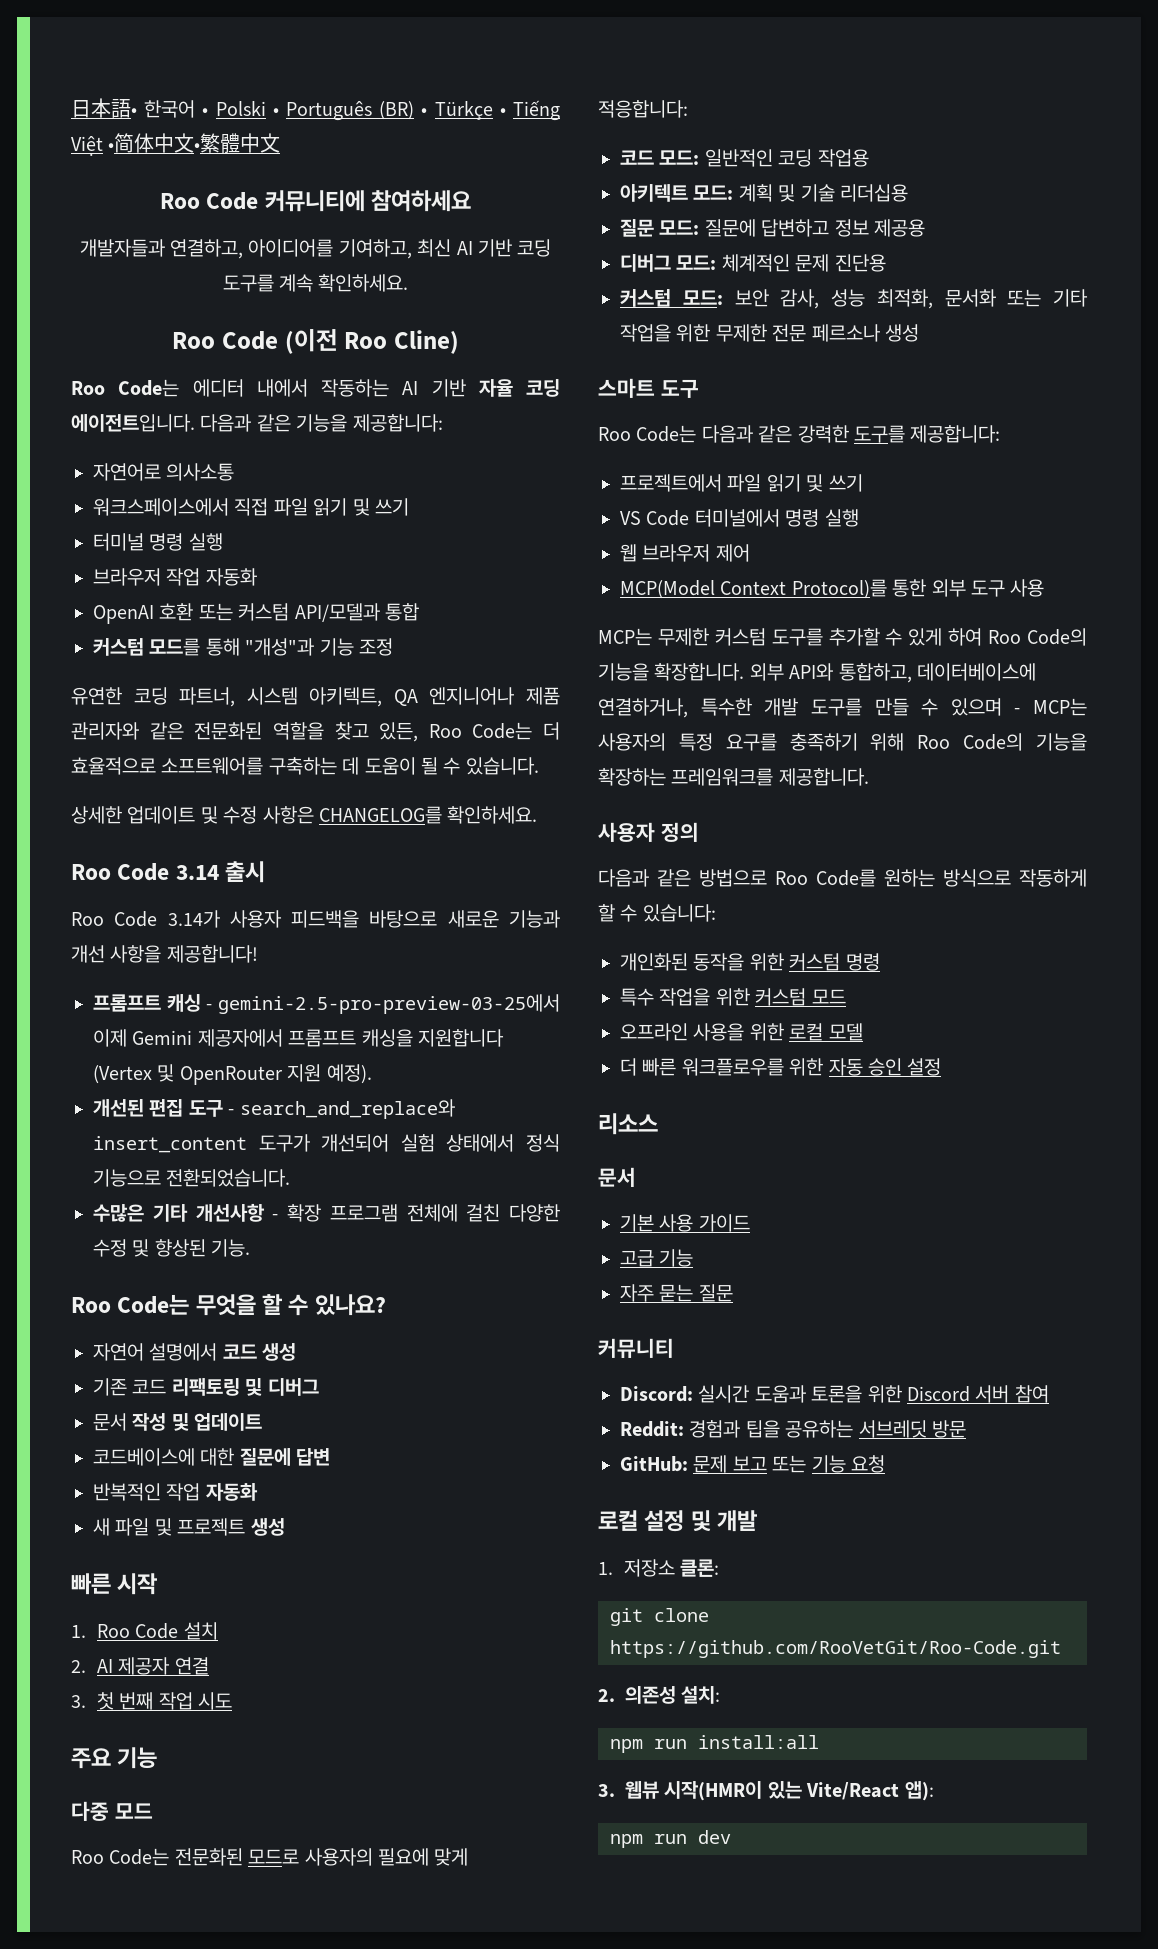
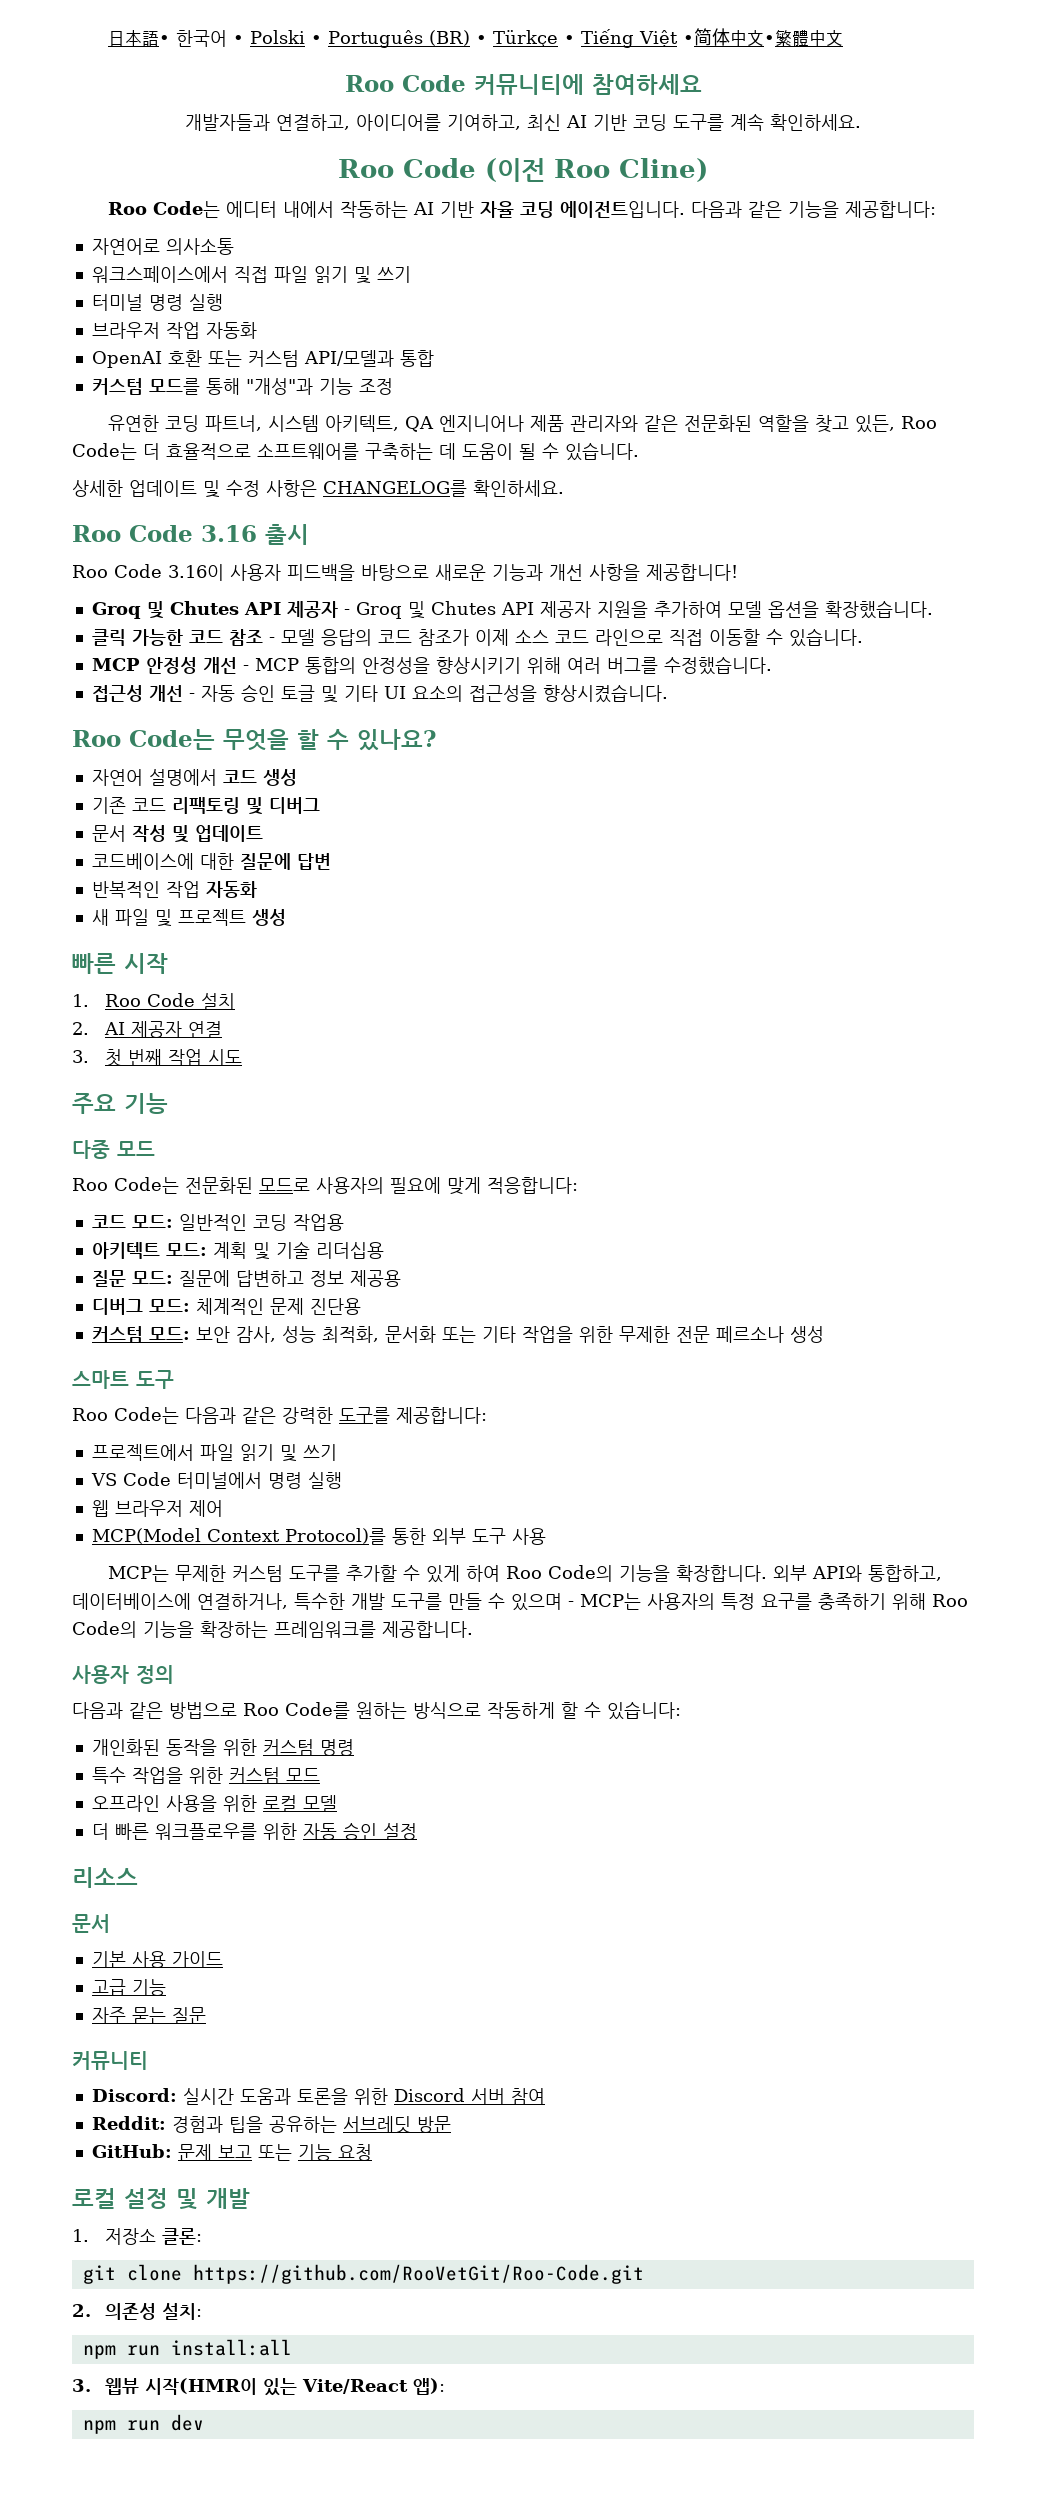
- Roo Code 3.14 출시
+ Roo Code 3.16 출시
- Roo Code 3.14가 사용자 피드백을 바탕으로 새로운 기능과 개선 사항을 제공합니다!
+ Roo Code 3.16이 사용자 피드백을 바탕으로 새로운 기능과 개선 사항을 제공합니다!
- 프롬프트 캐싱 - gemini-2.5-pro-preview-03-25에서 이제 Gemini 제공자에서 프롬프트 캐싱을 지원합니다 (Vertex 및 OpenRouter 지원 예정).
- 개선된 편집 도구 - search_and_replace와 insert_content 도구가 개선되어 실험 상태에서 정식 기능으로 전환되었습니다.
- 수많은 기타 개선사항 - 확장 프로그램 전체에 걸친 다양한 수정 및 향상된 기능.
+ Groq 및 Chutes API 제공자 - Groq 및 Chutes API 제공자 지원을 추가하여 모델 옵션을 확장했습니다.
+ 클릭 가능한 코드 참조 - 모델 응답의 코드 참조가 이제 소스 코드 라인으로 직접 이동할 수 있습니다.
+ MCP 안정성 개선 - MCP 통합의 안정성을 향상시키기 위해 여러 버그를 수정했습니다.
+ 접근성 개선 - 자동 승인 토글 및 기타 UI 요소의 접근성을 향상시켰습니다.

